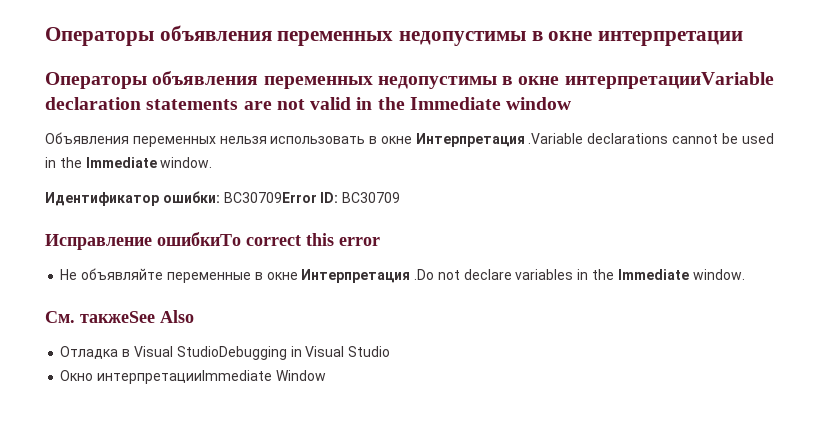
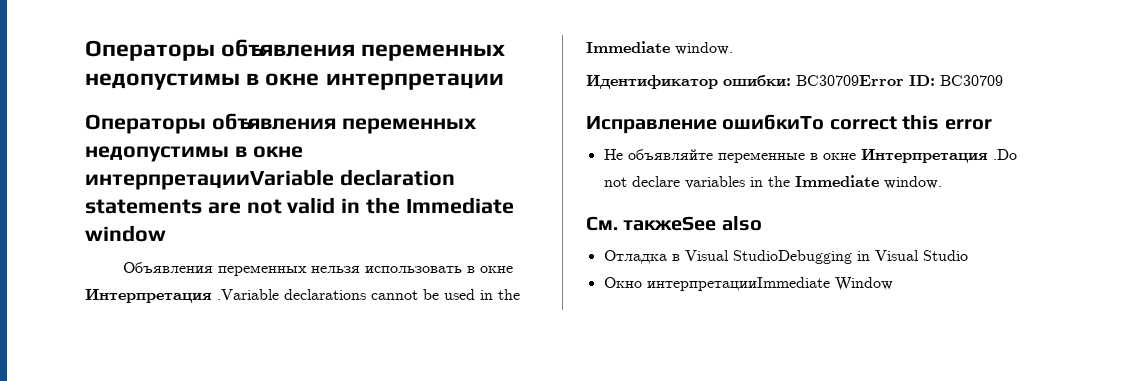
- См. такжеSee Also
+ См. такжеSee also

